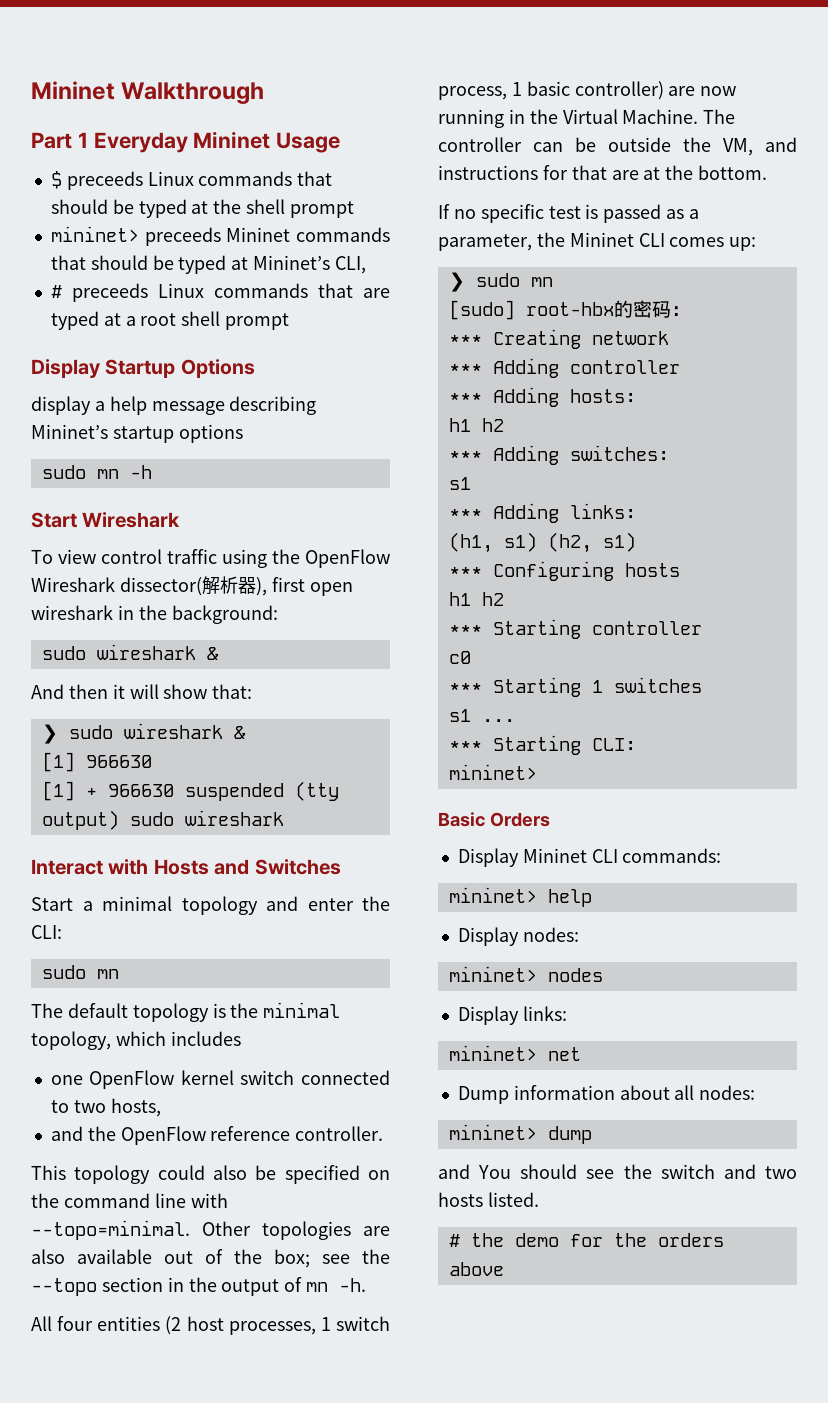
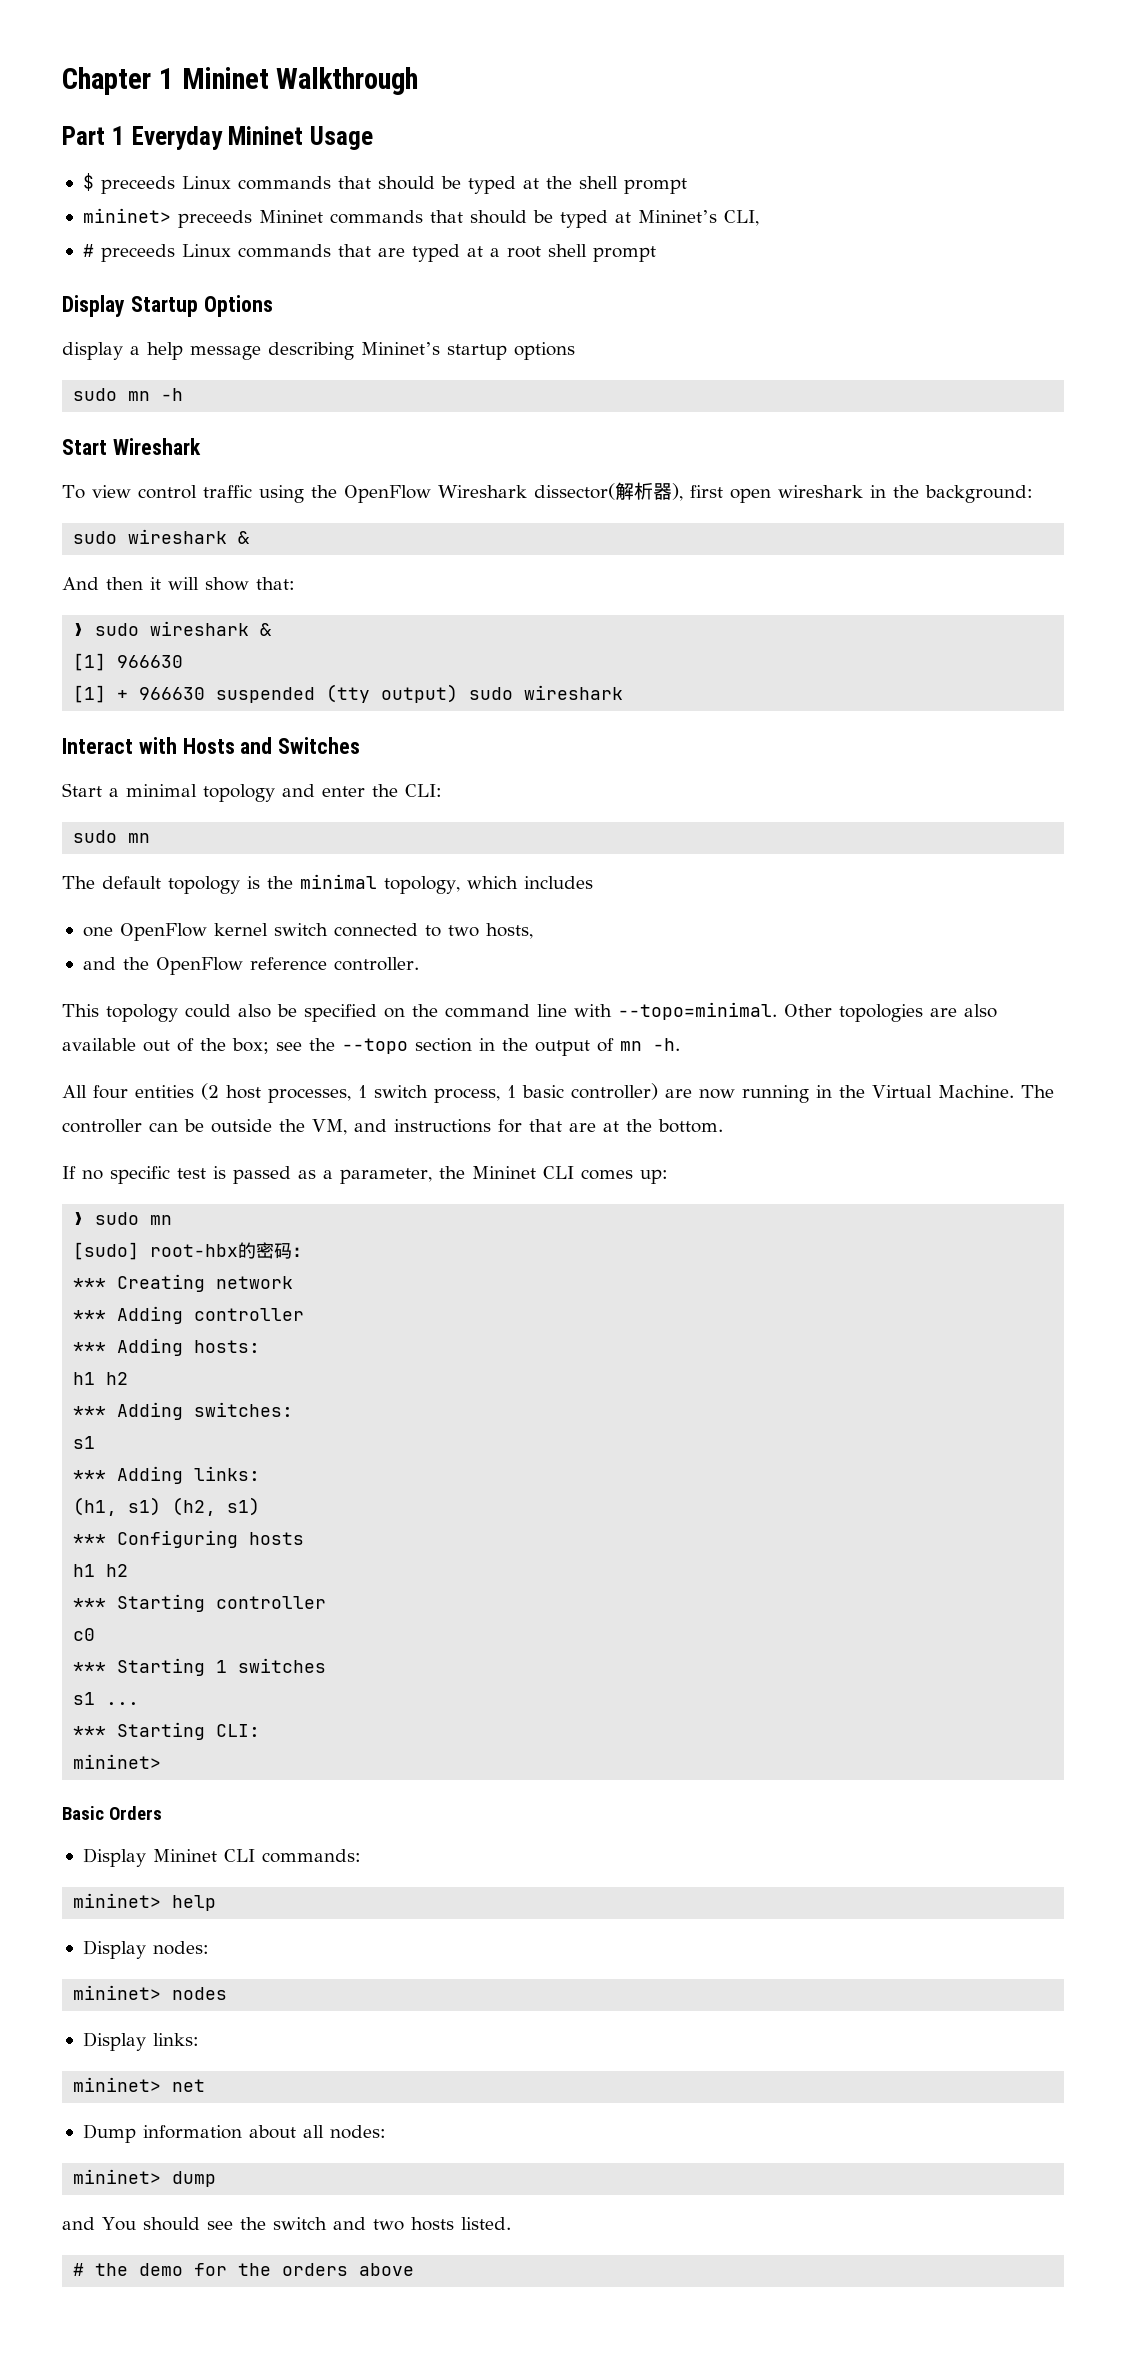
- Mininet Walkthrough
+ Chapter 1 Mininet Walkthrough

